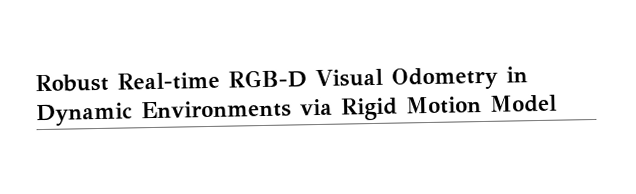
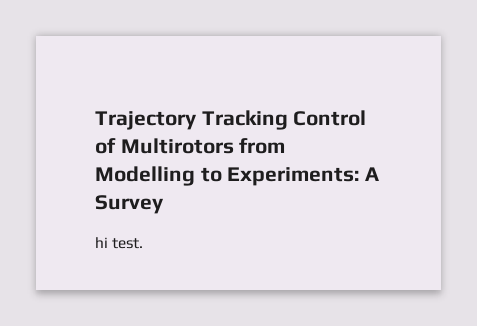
- Robust Real-time RGB-D Visual Odometry in Dynamic Environments via Rigid Motion Model
+ Trajectory Tracking Control of Multirotors from Modelling to Experiments: A Survey
+ hi test.

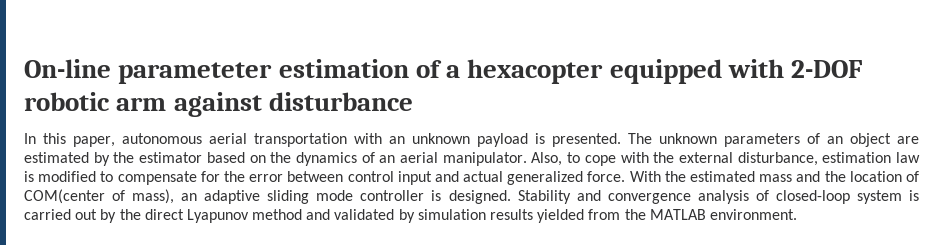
- Trajectory Tracking Control of Multirotors from Modelling to Experiments: A Survey
- hi test.
+ On-line parameteter estimation of a hexacopter equipped with 2-DOF robotic arm against disturbance
+ In this paper, autonomous aerial transportation with an unknown payload is presented. The unknown parameters of an object are estimated by the estimator based on the dynamics of an aerial manipulator. Also, to cope with the external disturbance, estimation law is modified to compensate for the error between control input and actual generalized force. With the estimated mass and the location of COM(center of mass), an adaptive sliding mode controller is designed. Stability and convergence analysis of closed-loop system is carried out by the direct Lyapunov method and validated by simulation results yielded from the MATLAB environment.

